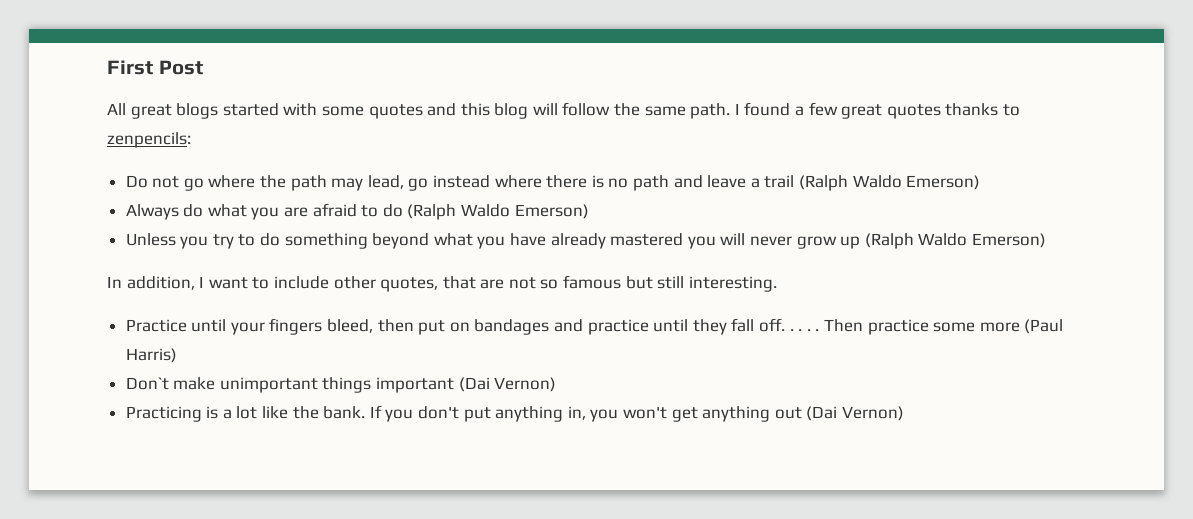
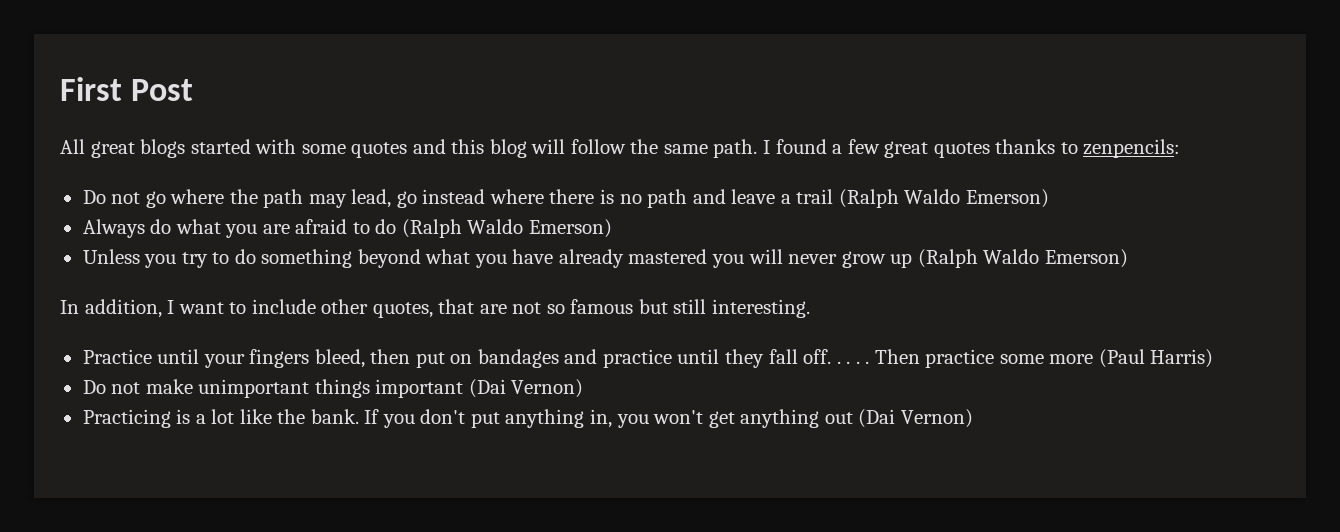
- Don`t make unimportant things important (Dai Vernon)
+ Do not make unimportant things important (Dai Vernon)

